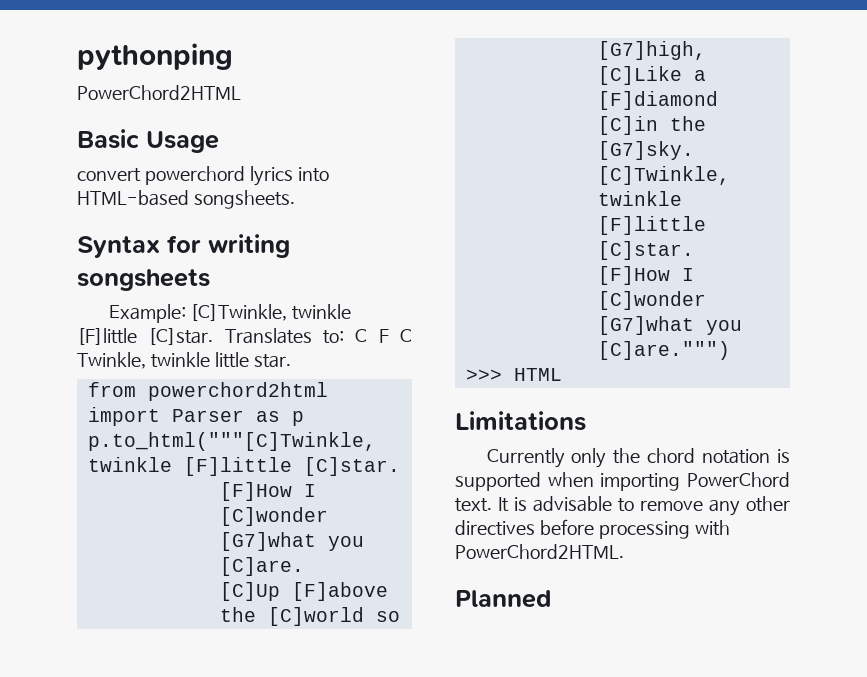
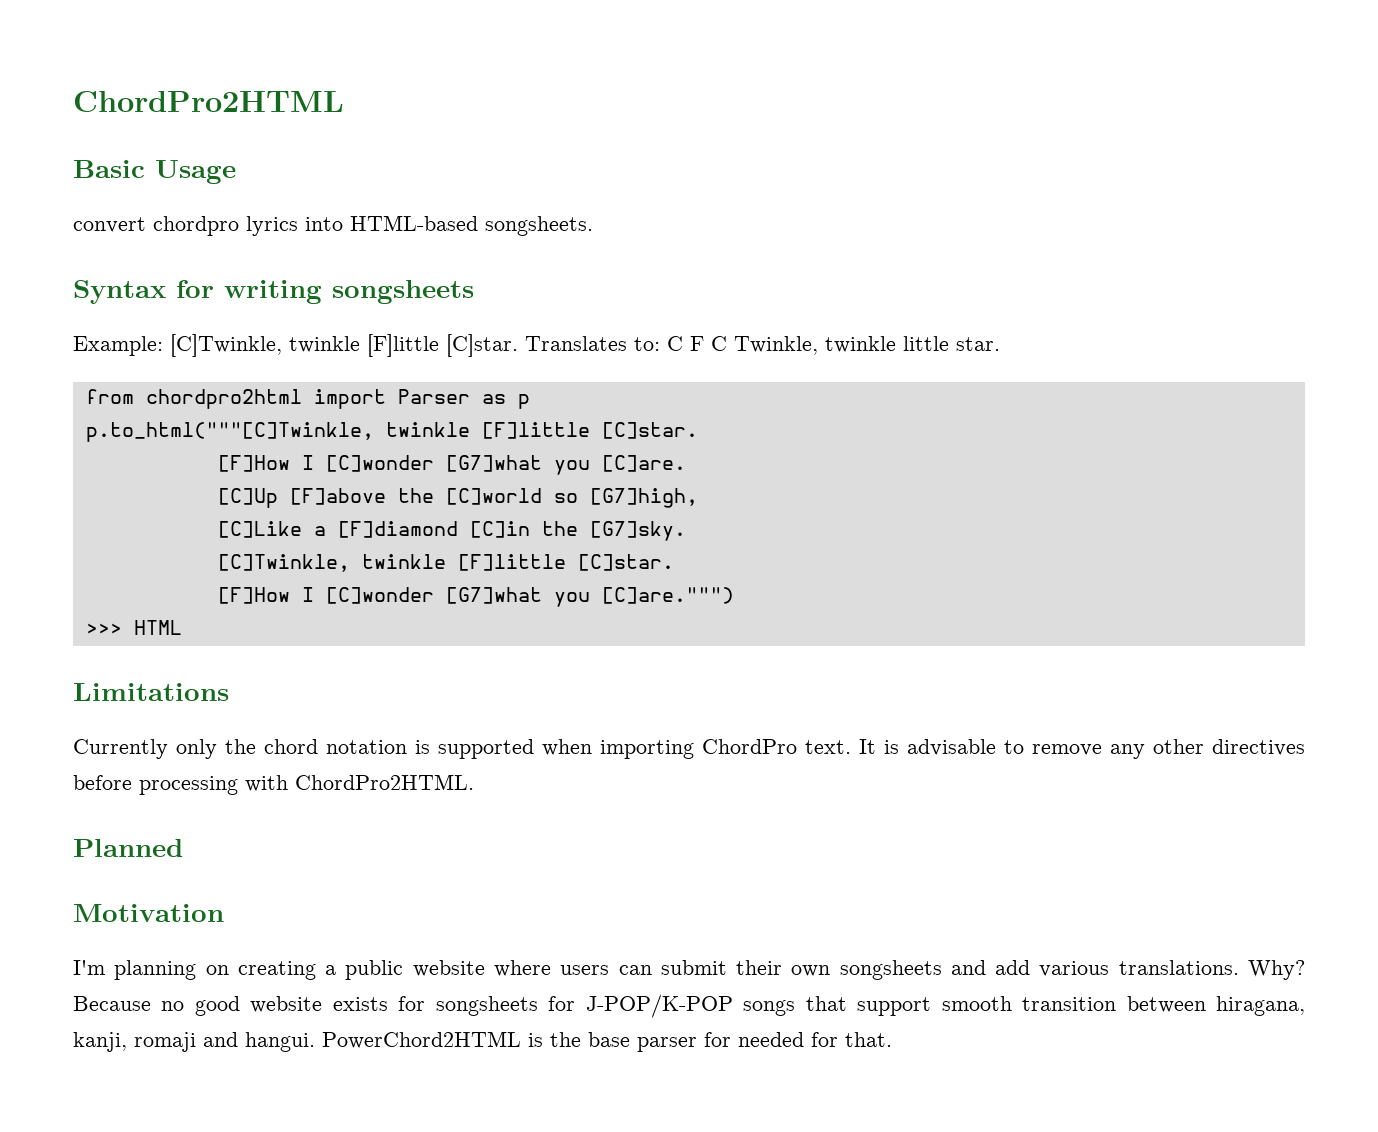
- pythonping
- PowerChord2HTML
+ ChordPro2HTML
- convert powerchord lyrics into HTML-based songsheets.
+ convert chordpro lyrics into HTML-based songsheets.
- from powerchord2html import Parser as p
+ from chordpro2html import Parser as p
- Currently only the chord notation is supported when importing PowerChord text.
+ Currently only the chord notation is supported when importing ChordPro text.
- It is advisable to remove any other directives before processing with PowerChord2HTML.
+ It is advisable to remove any other directives before processing with ChordPro2HTML.
+ Motivation
+ I'm planning on creating a public website where users can submit their own songsheets and add various translations. Why? Because no good website exists for songsheets for J-POP/K-POP songs that support smooth transition between hiragana, kanji, romaji and hangui. PowerChord2HTML is the base parser for needed for that.

